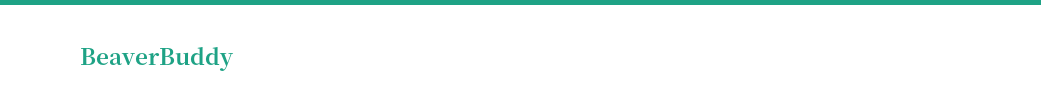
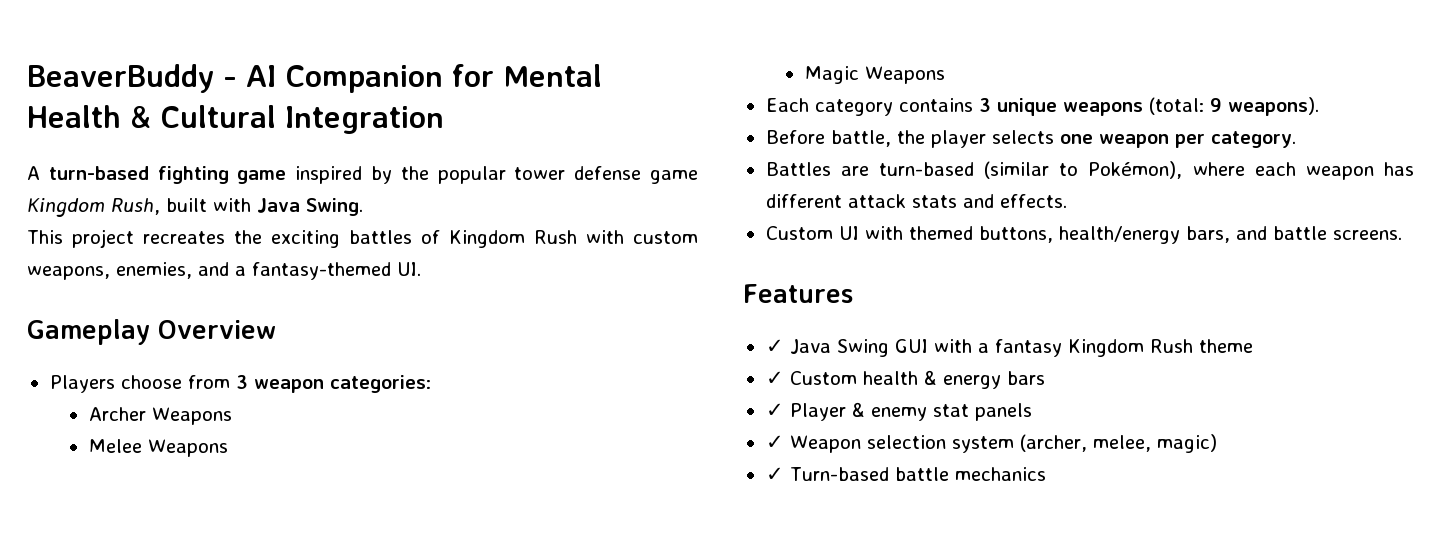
- BeaverBuddy
+ BeaverBuddy - AI Companion for Mental Health & Cultural Integration
+ A turn-based fighting game inspired by the popular tower defense game Kingdom Rush, built with Java Swing.
+ This project recreates the exciting battles of Kingdom Rush with custom weapons, enemies, and a fantasy-themed UI.
+ Gameplay Overview
+ Players choose from 3 weapon categories:
+ Archer Weapons
+ Melee Weapons
+ Magic Weapons
+ Each category contains 3 unique weapons (total: 9 weapons).
+ Before battle, the player selects one weapon per category.
+ Battles are turn-based (similar to Pokémon), where each weapon has different attack stats and effects.
+ Custom UI with themed buttons, health/energy bars, and battle screens.
+ Features
+ ✓ Java Swing GUI with a fantasy Kingdom Rush theme
+ ✓ Custom health & energy bars
+ ✓ Player & enemy stat panels
+ ✓ Weapon selection system (archer, melee, magic)
+ ✓ Turn-based battle mechanics

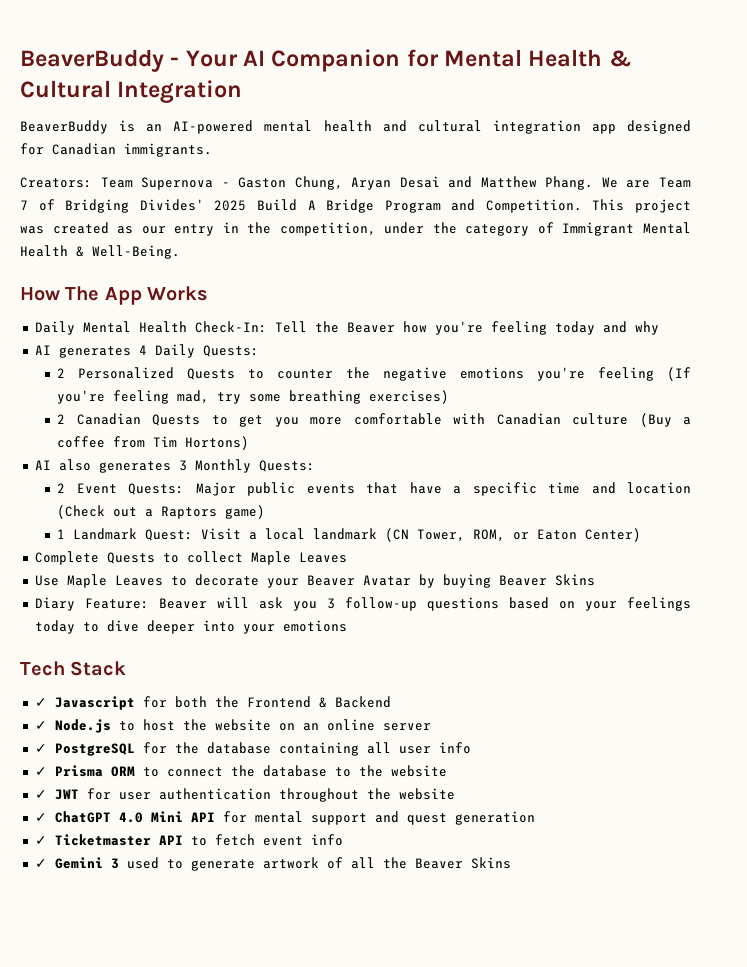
- BeaverBuddy - AI Companion for Mental Health & Cultural Integration
+ BeaverBuddy - Your AI Companion for Mental Health & Cultural Integration
- A turn-based fighting game inspired by the popular tower defense game Kingdom Rush, built with Java Swing.
- This project recreates the exciting battles of Kingdom Rush with custom weapons, enemies, and a fantasy-themed UI.
- Gameplay Overview
- Players choose from 3 weapon categories:
- Archer Weapons
- Melee Weapons
- Magic Weapons
- Each category contains 3 unique weapons (total: 9 weapons).
- Before battle, the player selects one weapon per category.
- Battles are turn-based (similar to Pokémon), where each weapon has different attack stats and effects.
- Custom UI with themed buttons, health/energy bars, and battle screens.
- Features
- ✓ Java Swing GUI with a fantasy Kingdom Rush theme
- ✓ Custom health & energy bars
- ✓ Player & enemy stat panels
- ✓ Weapon selection system (archer, melee, magic)
- ✓ Turn-based battle mechanics
+ BeaverBuddy is an AI-powered mental health and cultural integration app designed for Canadian immigrants.
+ Creators: Team Supernova - Gaston Chung, Aryan Desai and Matthew Phang. We are Team 7 of Bridging Divides' 2025 Build A Bridge Program and Competition. This project was created as our entry in the competition, under the category of Immigrant Mental Health & Well-Being.
+ How The App Works
+ Daily Mental Health Check-In: Tell the Beaver how you're feeling today and why
+ AI generates 4 Daily Quests:
+ 2 Personalized Quests to counter the negative emotions you're feeling (If you're feeling mad, try some breathing exercises)
+ 2 Canadian Quests to get you more comfortable with Canadian culture (Buy a coffee from Tim Hortons)
+ AI also generates 3 Monthly Quests:
+ 2 Event Quests: Major public events that have a specific time and location (Check out a Raptors game)
+ 1 Landmark Quest: Visit a local landmark (CN Tower, ROM, or Eaton Center)
+ Complete Quests to collect Maple Leaves
+ Use Maple Leaves to decorate your Beaver Avatar by buying Beaver Skins
+ Diary Feature: Beaver will ask you 3 follow-up questions based on your feelings today to dive deeper into your emotions
+ Tech Stack
+ ✓ Javascript for both the Frontend & Backend
+ ✓ Node.js to host the website on an online server
+ ✓ PostgreSQL for the database containing all user info
+ ✓ Prisma ORM to connect the database to the website
+ ✓ JWT for user authentication throughout the website
+ ✓ ChatGPT 4.0 Mini API for mental support and quest generation
+ ✓ Ticketmaster API to fetch event info
+ ✓ Gemini 3 used to generate artwork of all the Beaver Skins

